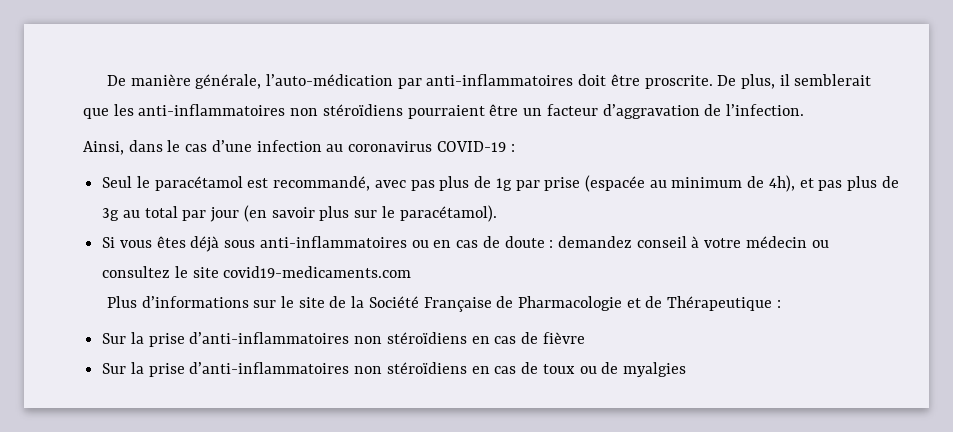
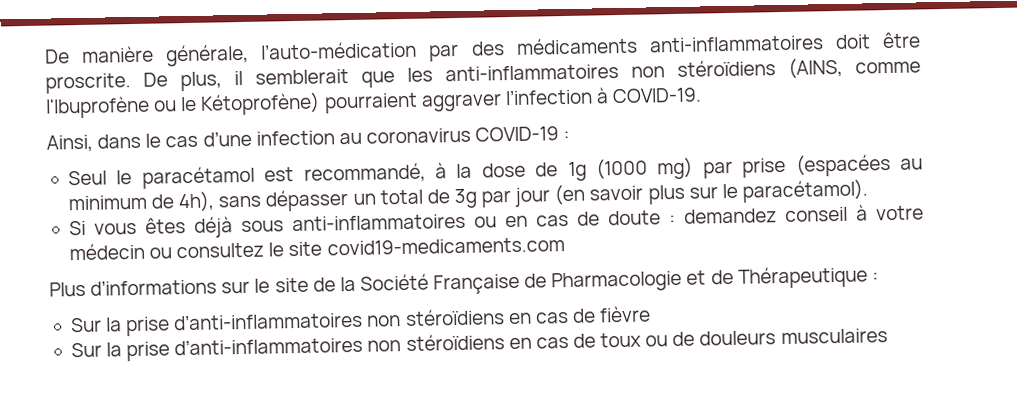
- De manière générale, l’auto-médication par anti-inflammatoires doit être proscrite.
+ De manière générale, l’auto-médication par des médicaments anti-inflammatoires doit être proscrite.
- De plus, il semblerait que les anti-inflammatoires non stéroïdiens pourraient être un facteur d’aggravation de l’infection.
+ De plus, il semblerait que les anti-inflammatoires non stéroïdiens (AINS, comme l'Ibuprofène ou le Kétoprofène) pourraient aggraver l’infection à COVID-19.
- Seul le paracétamol est recommandé, avec pas plus de 1g par prise (espacée au minimum de 4h), et pas plus de 3g au total par jour (en savoir plus sur le paracétamol).
+ Seul le paracétamol est recommandé, à la dose de 1g (1000 mg) par prise (espacées au minimum de 4h), sans dépasser un total de 3g par jour (en savoir plus sur le paracétamol).
- Sur la prise d’anti-inflammatoires non stéroïdiens en cas de toux ou de myalgies
+ Sur la prise d’anti-inflammatoires non stéroïdiens en cas de toux ou de douleurs musculaires

